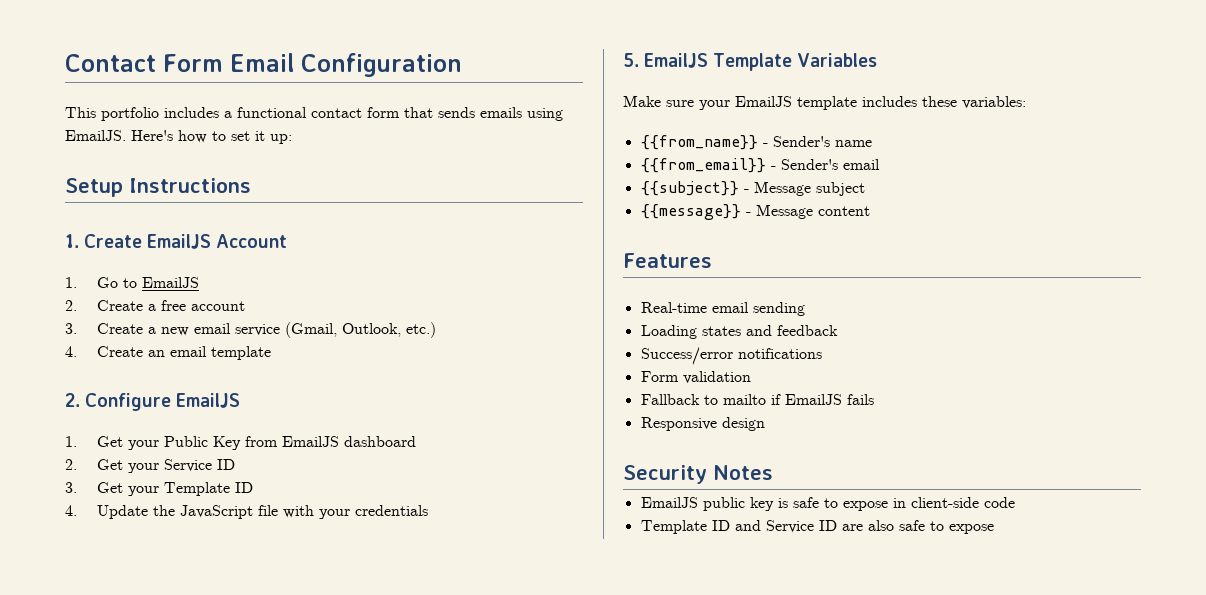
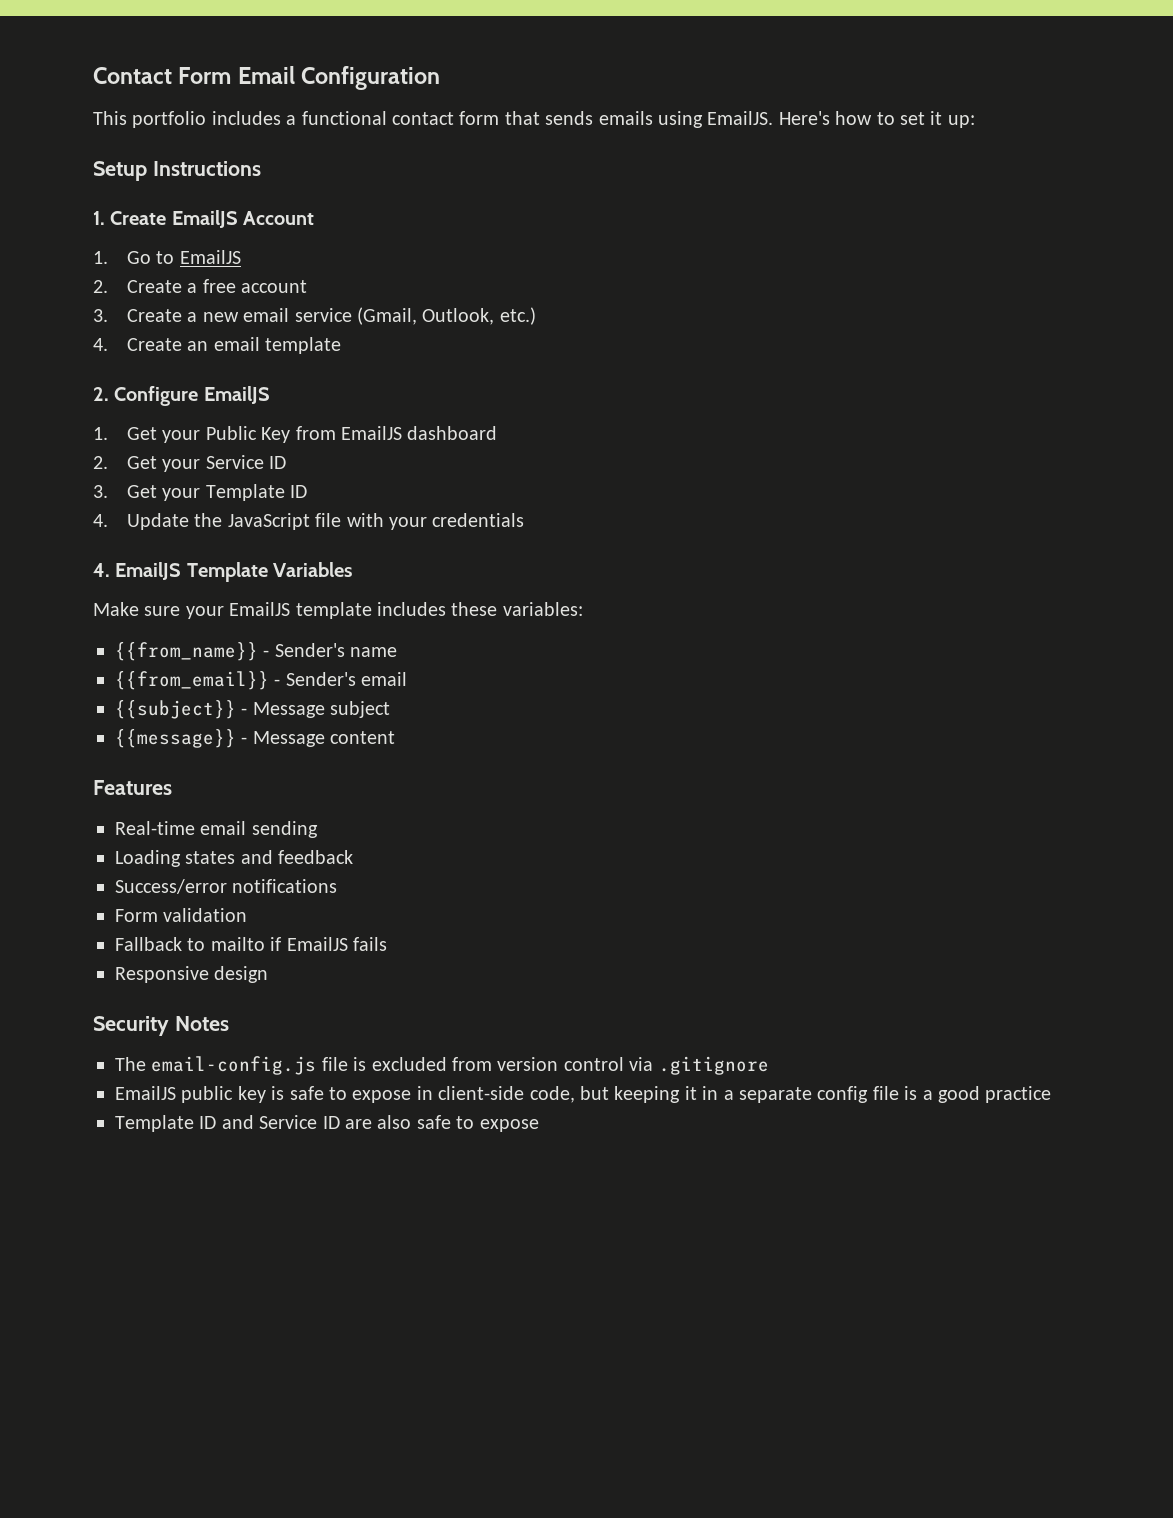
- 5. EmailJS Template Variables
+ 4. EmailJS Template Variables
+ The email-config.js file is excluded from version control via .gitignore
- EmailJS public key is safe to expose in client-side code
+ EmailJS public key is safe to expose in client-side code, but keeping it in a separate config file is a good practice

